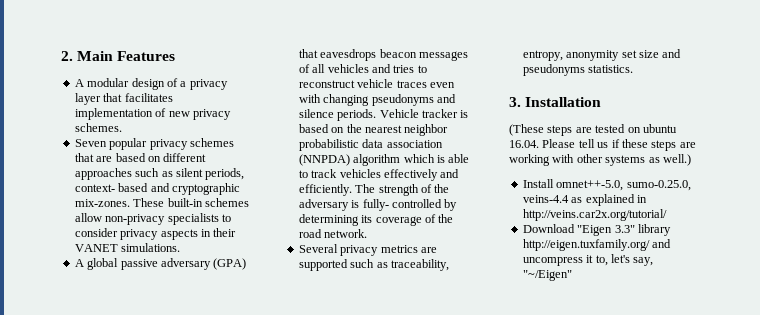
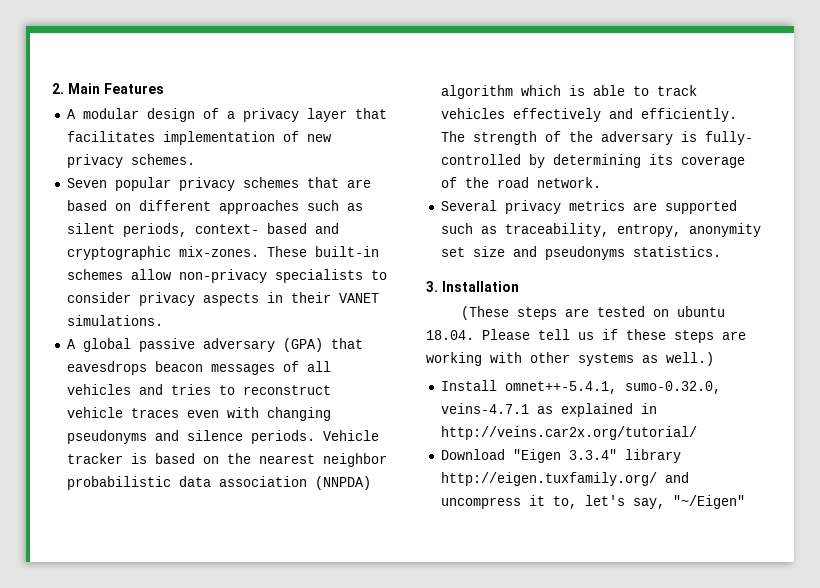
- (These steps are tested on ubuntu 16.04. Please tell us if these steps are working with other systems as well.)
+ (These steps are tested on ubuntu 18.04. Please tell us if these steps are working with other systems as well.)
- Install omnet++-5.0, sumo-0.25.0, veins-4.4 as explained in http://veins.car2x.org/tutorial/
+ Install omnet++-5.4.1, sumo-0.32.0, veins-4.7.1 as explained in http://veins.car2x.org/tutorial/
- Download "Eigen 3.3" library http://eigen.tuxfamily.org/ and uncompress it to, let's say, "~/Eigen"
+ Download "Eigen 3.3.4" library http://eigen.tuxfamily.org/ and uncompress it to, let's say, "~/Eigen"

